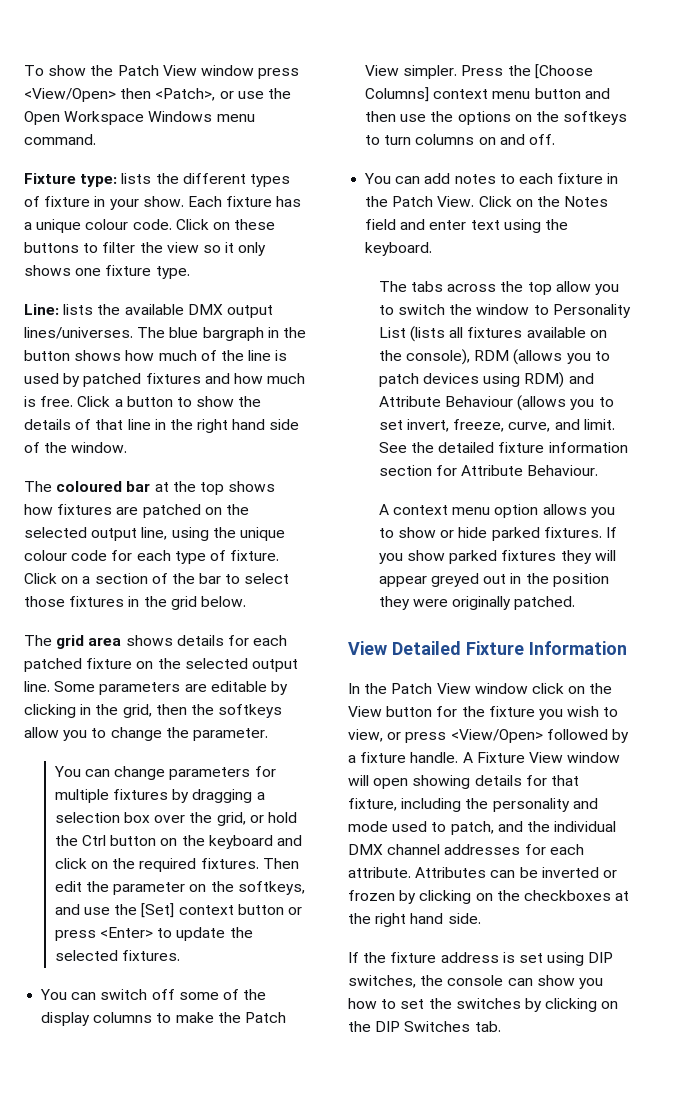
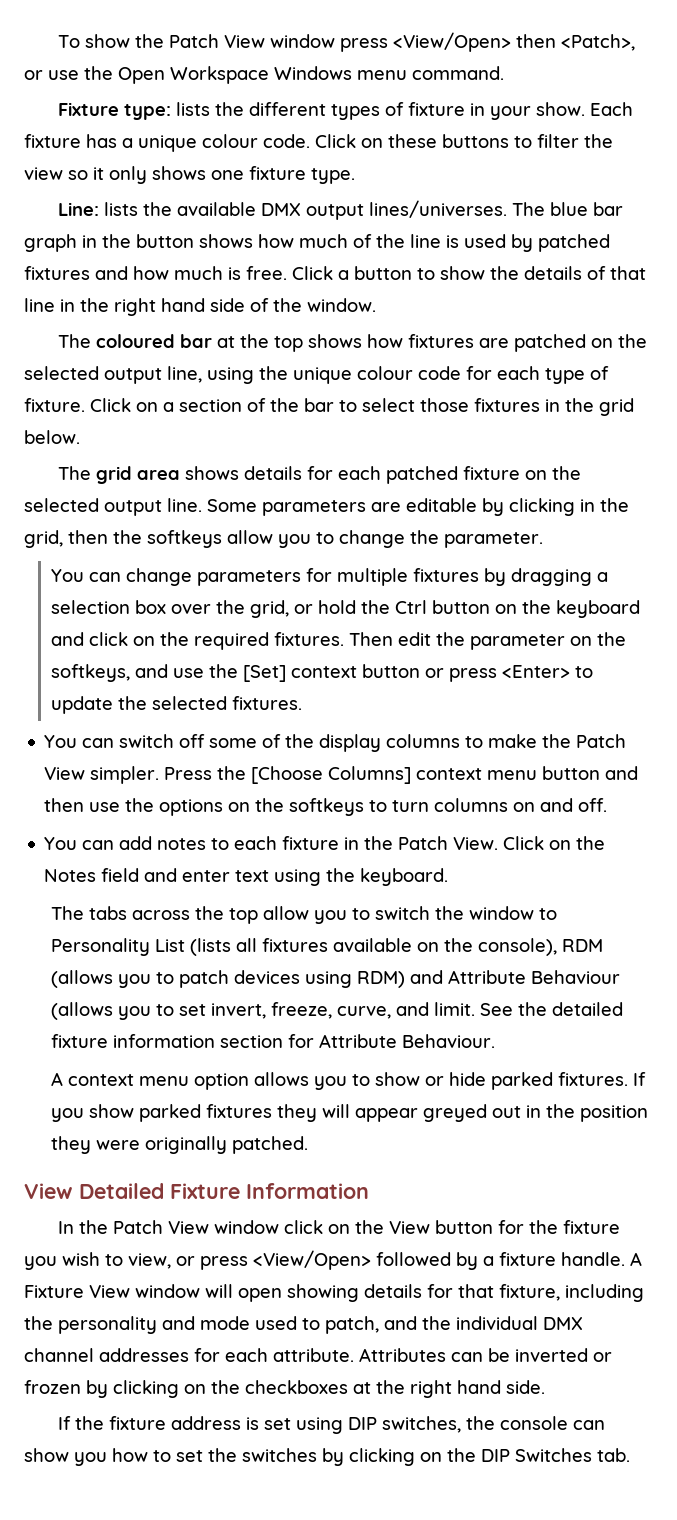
- The blue bargraph in the button shows how much of the line is used by patched fixtures and how much is free.
+ The blue bar graph in the button shows how much of the line is used by patched fixtures and how much is free.

